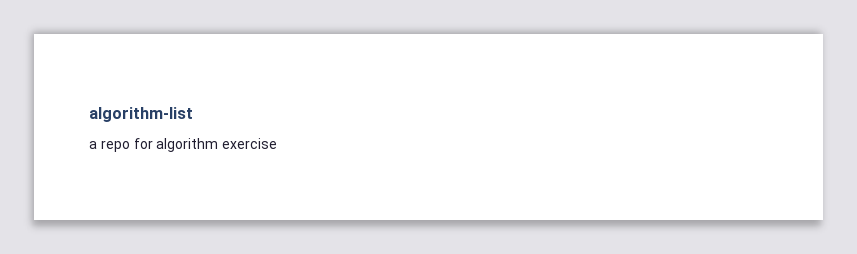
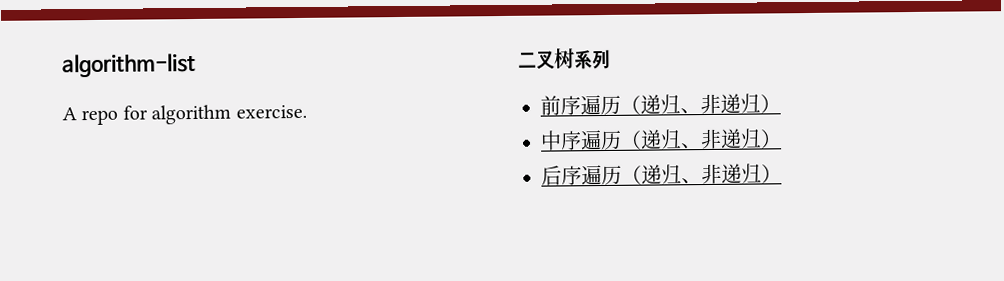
- a repo for algorithm exercise
+ A repo for algorithm exercise.
+ 二叉树系列
+ 前序遍历（递归、非递归）
+ 中序遍历（递归、非递归）
+ 后序遍历（递归、非递归）

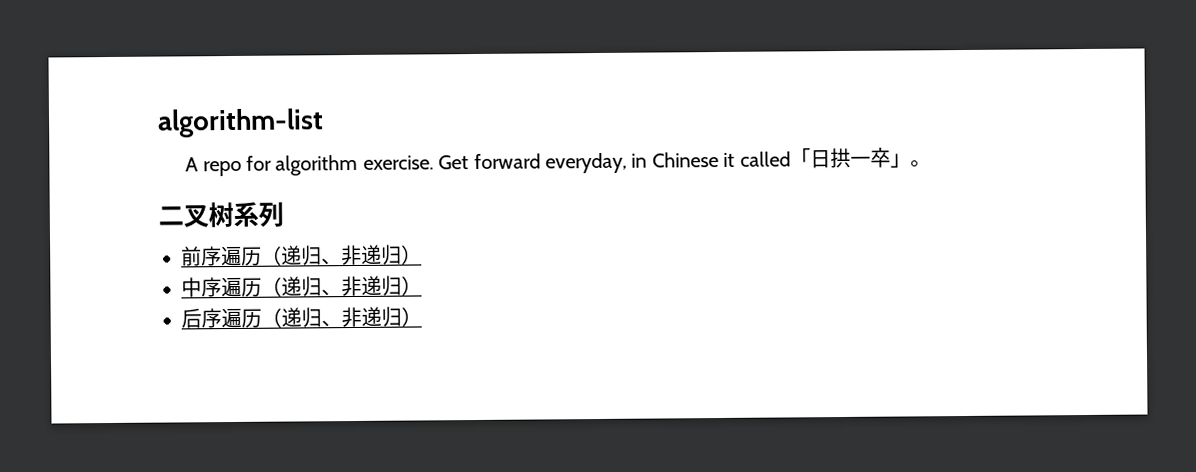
+ Get forward everyday, in Chinese it called「日拱一卒」。

